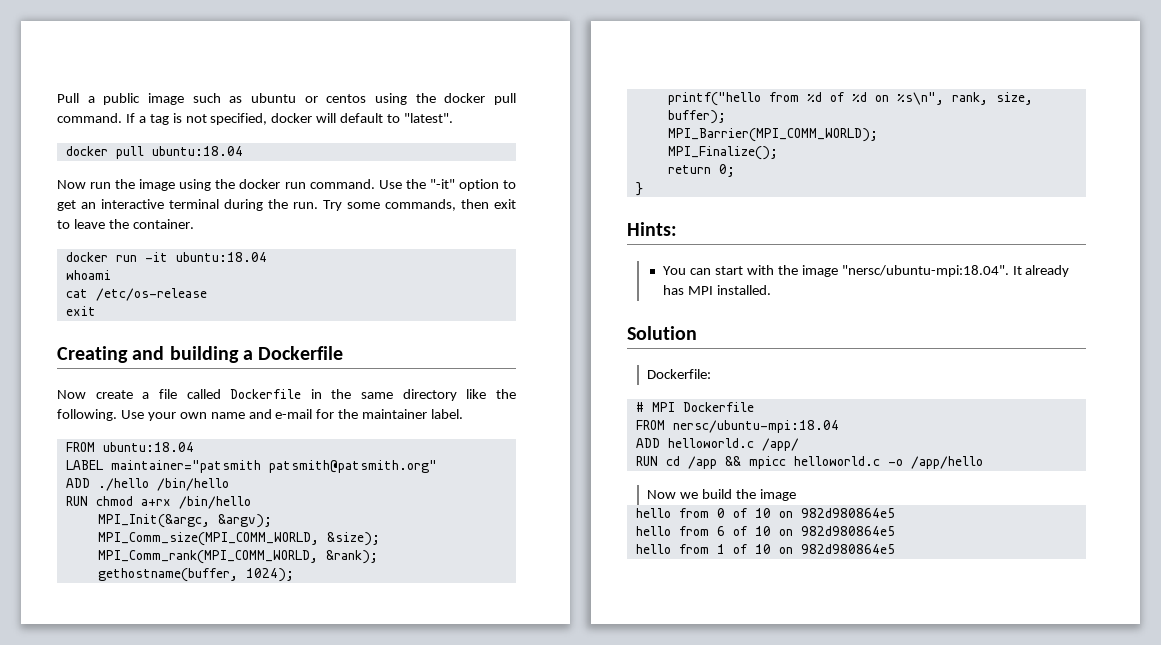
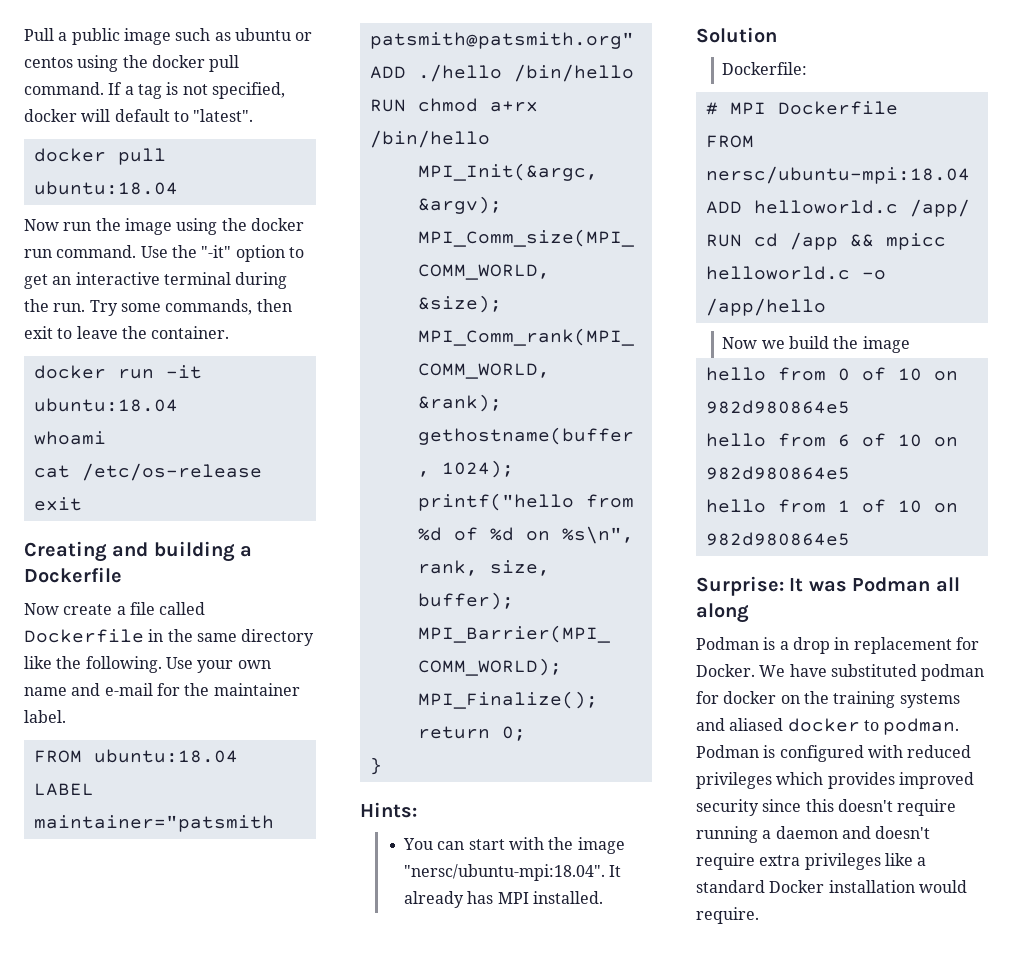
+ Surprise: It was Podman all along
+ Podman is a drop in replacement for Docker. We have substituted podman for docker on the training systems and aliased docker to podman. Podman is configured with reduced privileges which provides improved security since this doesn't require running a daemon and doesn't require extra privileges like a standard Docker installation would require.

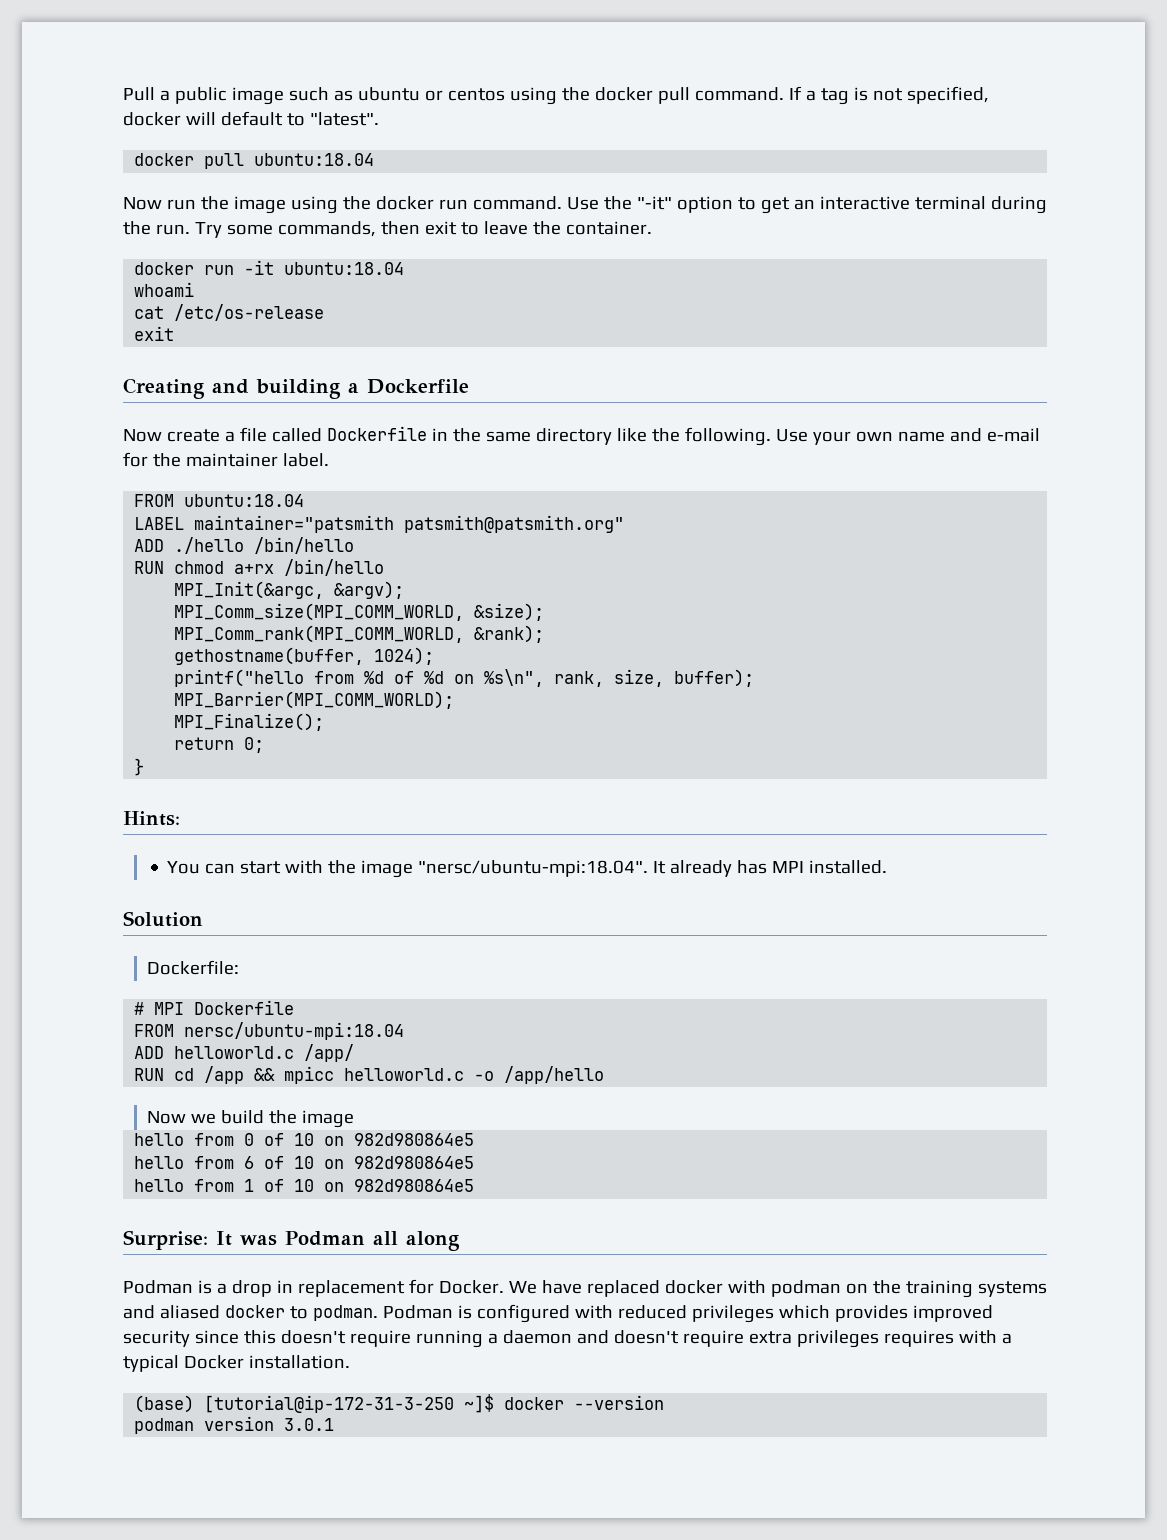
- We have substituted podman for docker on the training systems and aliased docker to podman.
+ We have replaced docker with podman on the training systems and aliased docker to podman.
- Podman is configured with reduced privileges which provides improved security since this doesn't require running a daemon and doesn't require extra privileges like a standard Docker installation would require.
+ Podman is configured with reduced privileges which provides improved security since this doesn't require running a daemon and doesn't require extra privileges requires with a typical Docker installation.
+ (base) [tutorial@ip-172-31-3-250 ~]$ docker --version
+ podman version 3.0.1

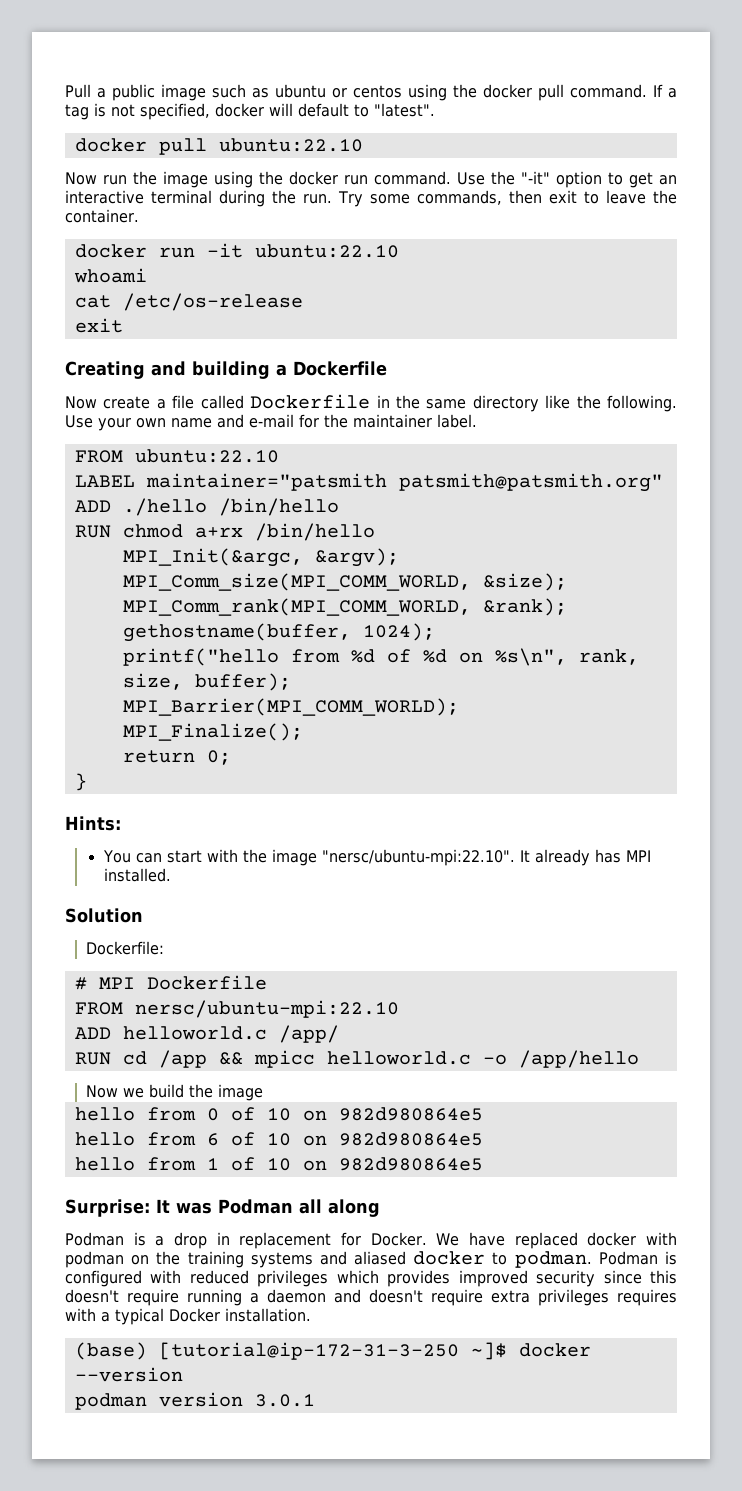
- docker pull ubuntu:18.04
+ docker pull ubuntu:22.10
- docker run -it ubuntu:18.04
+ docker run -it ubuntu:22.10
- FROM ubuntu:18.04
+ FROM ubuntu:22.10
- You can start with the image "nersc/ubuntu-mpi:18.04". It already has MPI installed.
+ You can start with the image "nersc/ubuntu-mpi:22.10". It already has MPI installed.
- FROM nersc/ubuntu-mpi:18.04
+ FROM nersc/ubuntu-mpi:22.10

